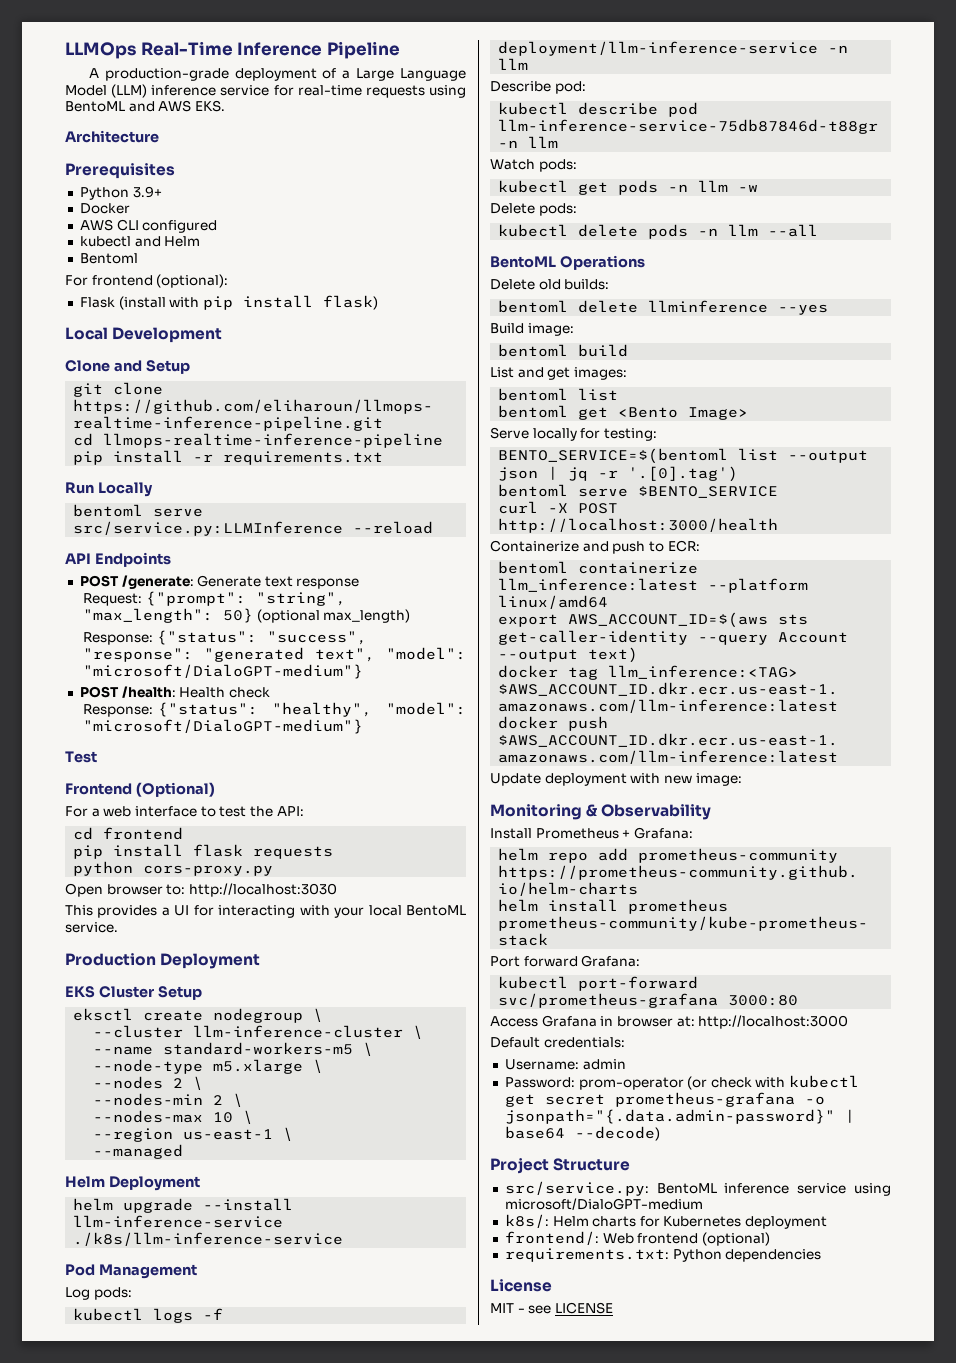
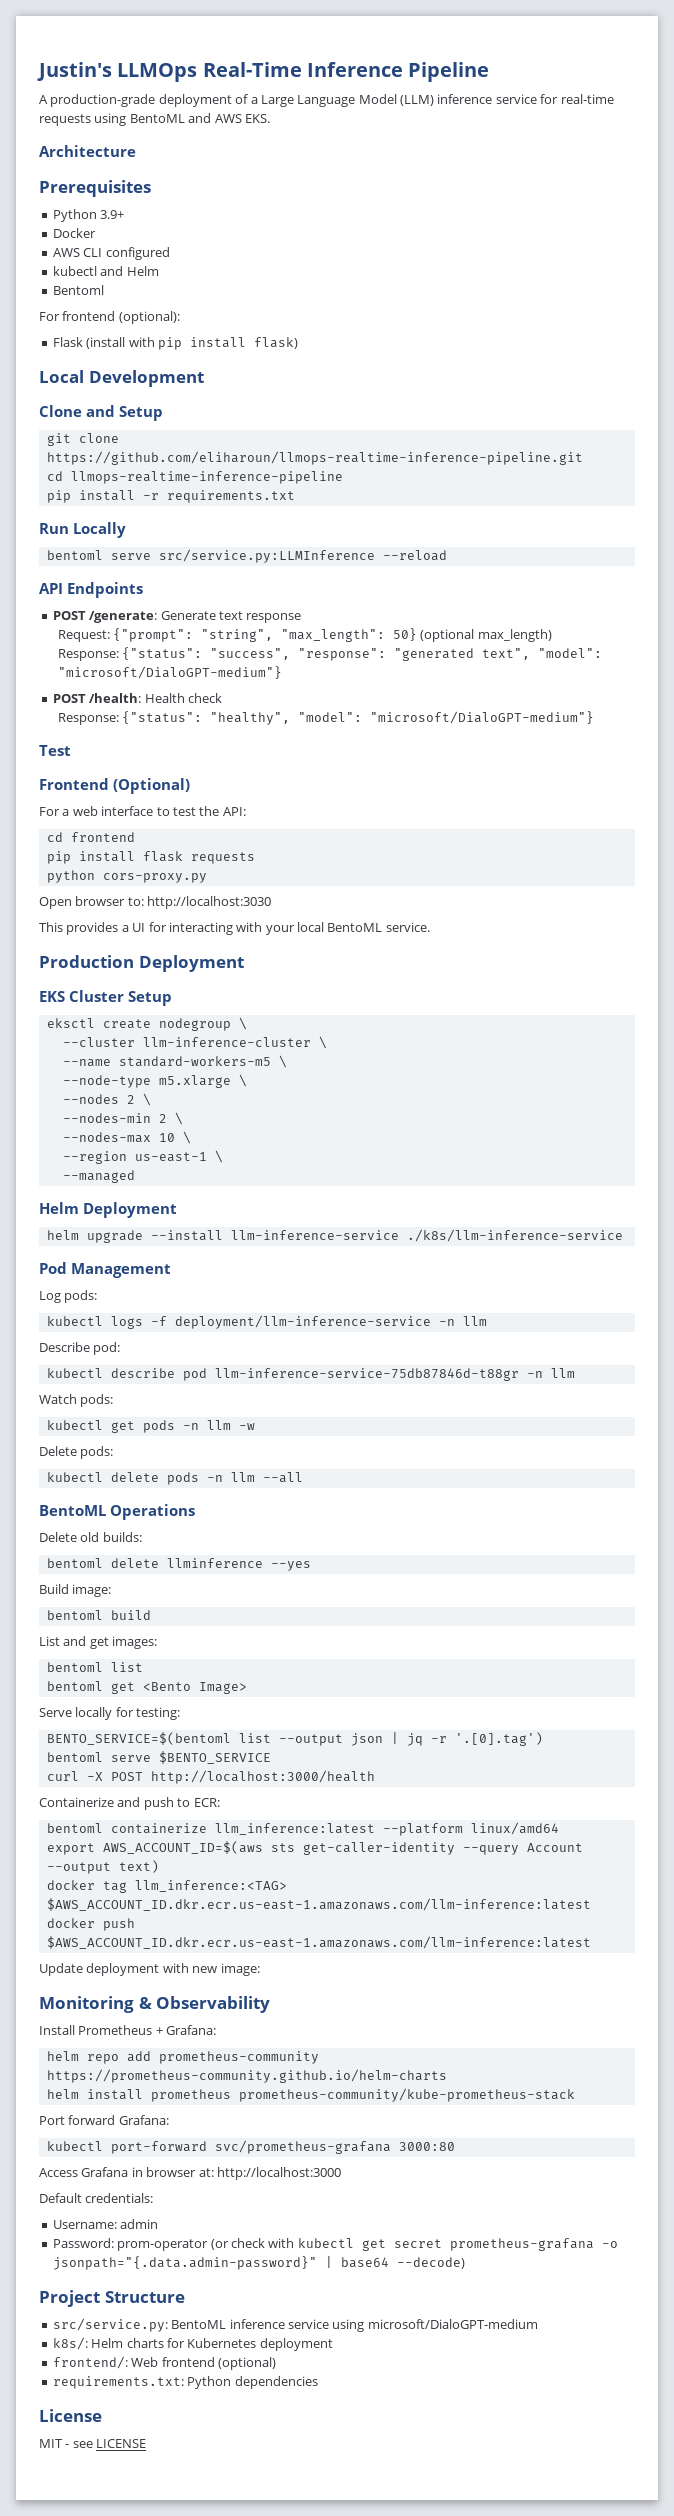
- LLMOps Real-Time Inference Pipeline
+ Justin's LLMOps Real-Time Inference Pipeline

